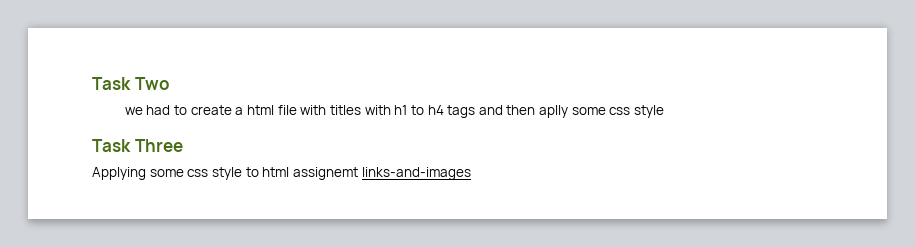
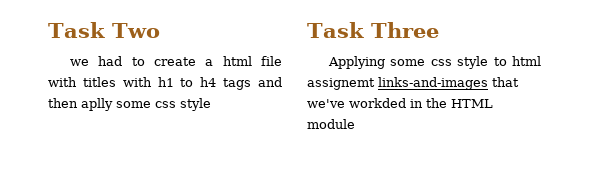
- Applying some css style to html assignemt links-and-images
+ Applying some css style to html assignemt links-and-images that we've workded in the HTML module

